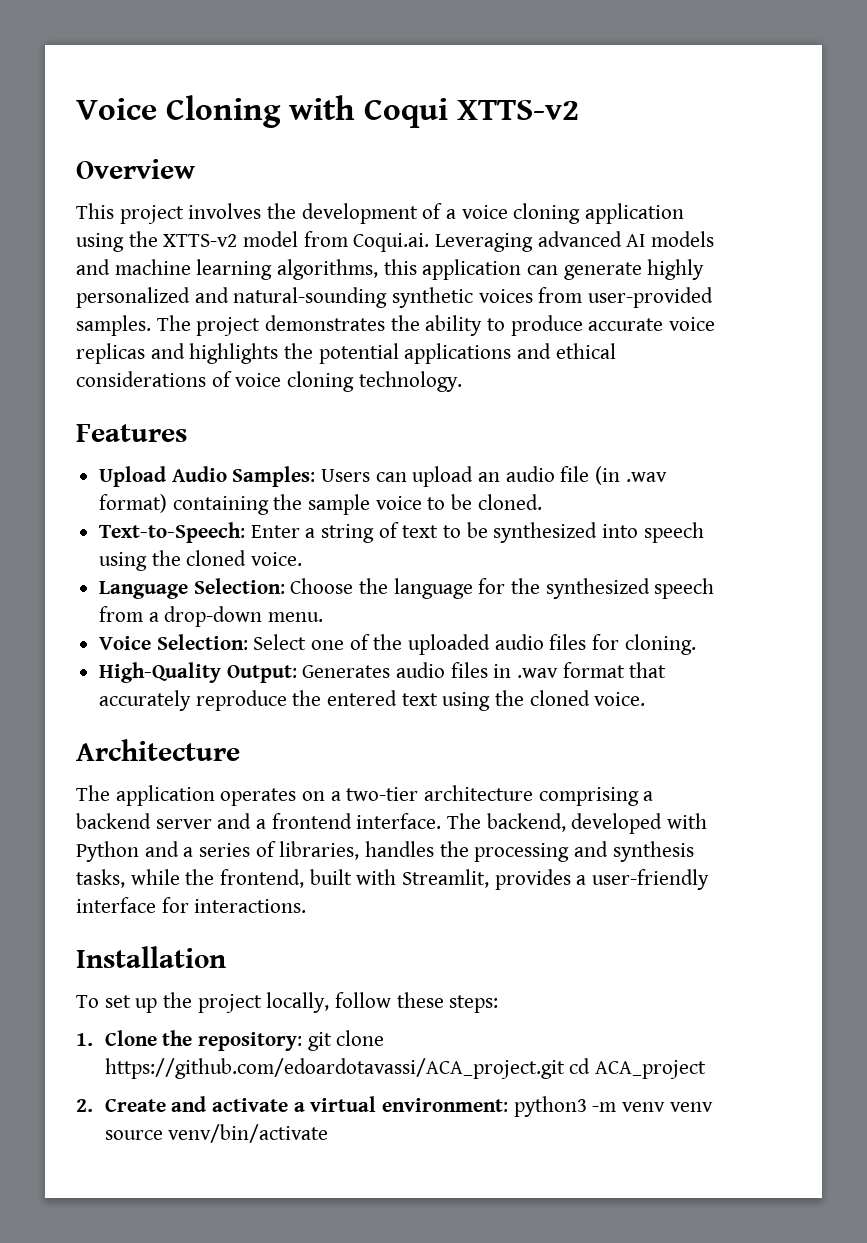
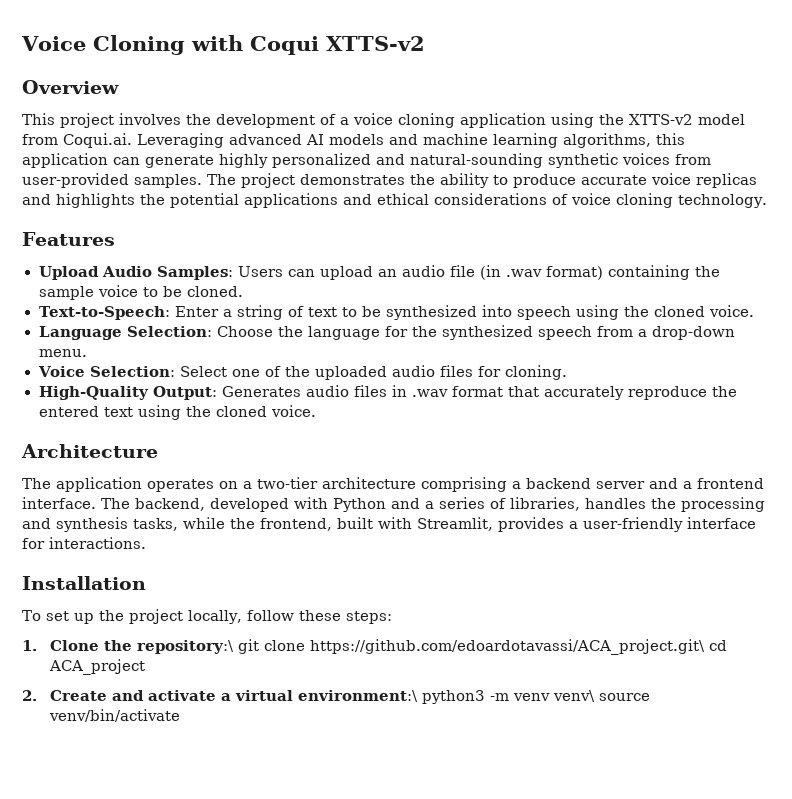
- 1. Clone the repository: git clone https://github.com/edoardotavassi/ACA_project.git cd ACA_project
+ 1. Clone the repository:\ git clone https://github.com/edoardotavassi/ACA_project.git\ cd ACA_project
- 2. Create and activate a virtual environment: python3 -m venv venv source venv/bin/activate
+ 2. Create and activate a virtual environment:\ python3 -m venv venv\ source venv/bin/activate

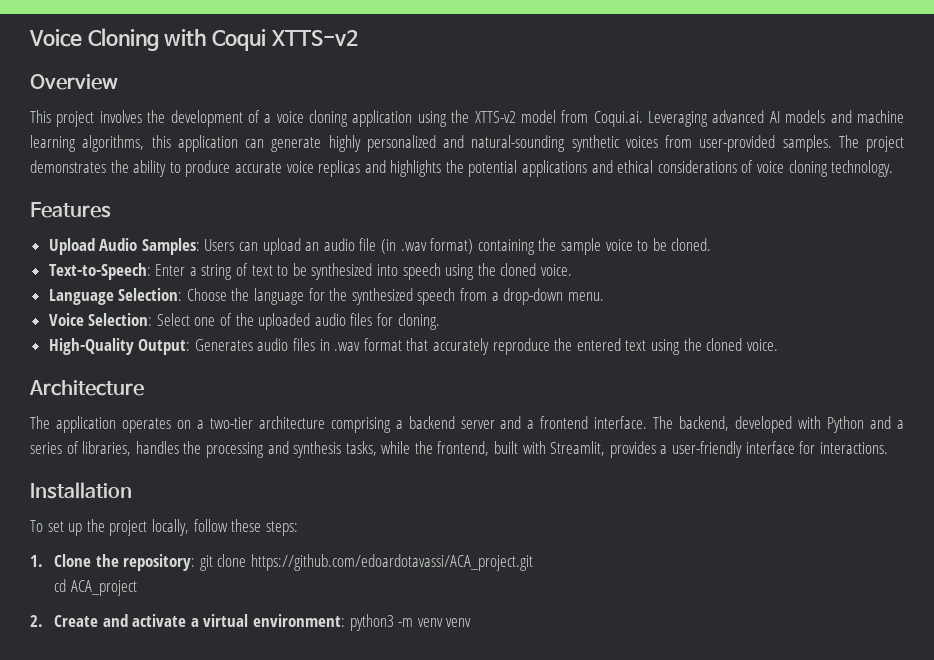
- 1. Clone the repository:\ git clone https://github.com/edoardotavassi/ACA_project.git\ cd ACA_project
+ 1. Clone the repository: git clone https://github.com/edoardotavassi/ACA_project.git
+ cd ACA_project
- 2. Create and activate a virtual environment:\ python3 -m venv venv\ source venv/bin/activate
+ 2. Create and activate a virtual environment: python3 -m venv venv

